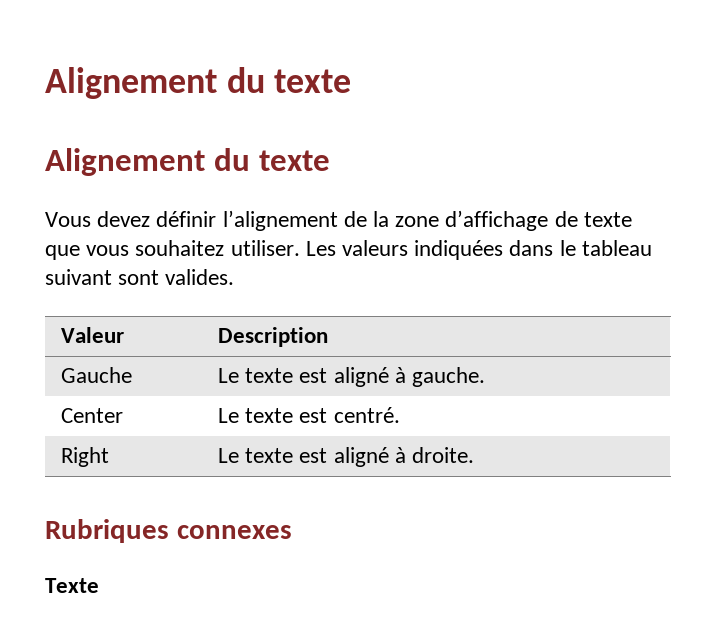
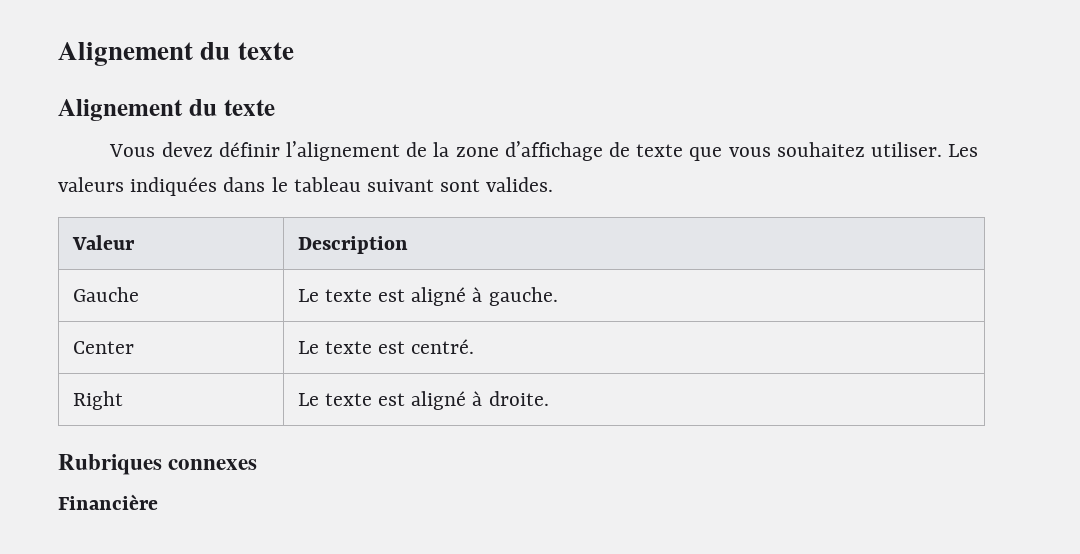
- Texte
+ Financière

